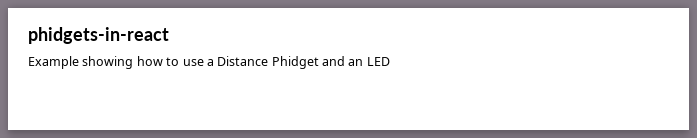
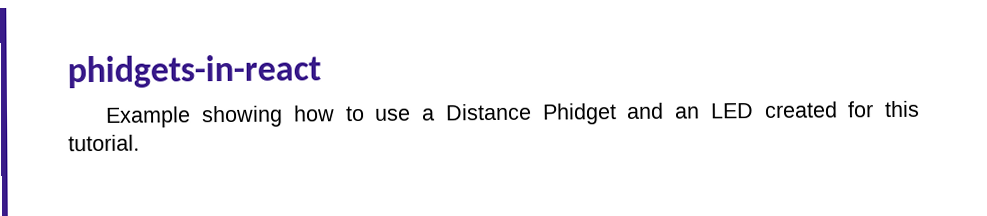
- Example showing how to use a Distance Phidget and an LED
+ Example showing how to use a Distance Phidget and an LED created for this tutorial.

